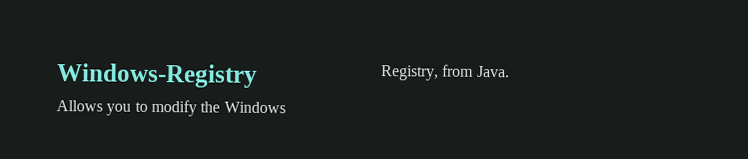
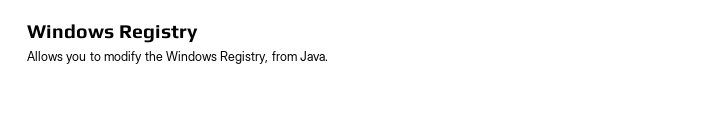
- Windows-Registry
+ Windows Registry

